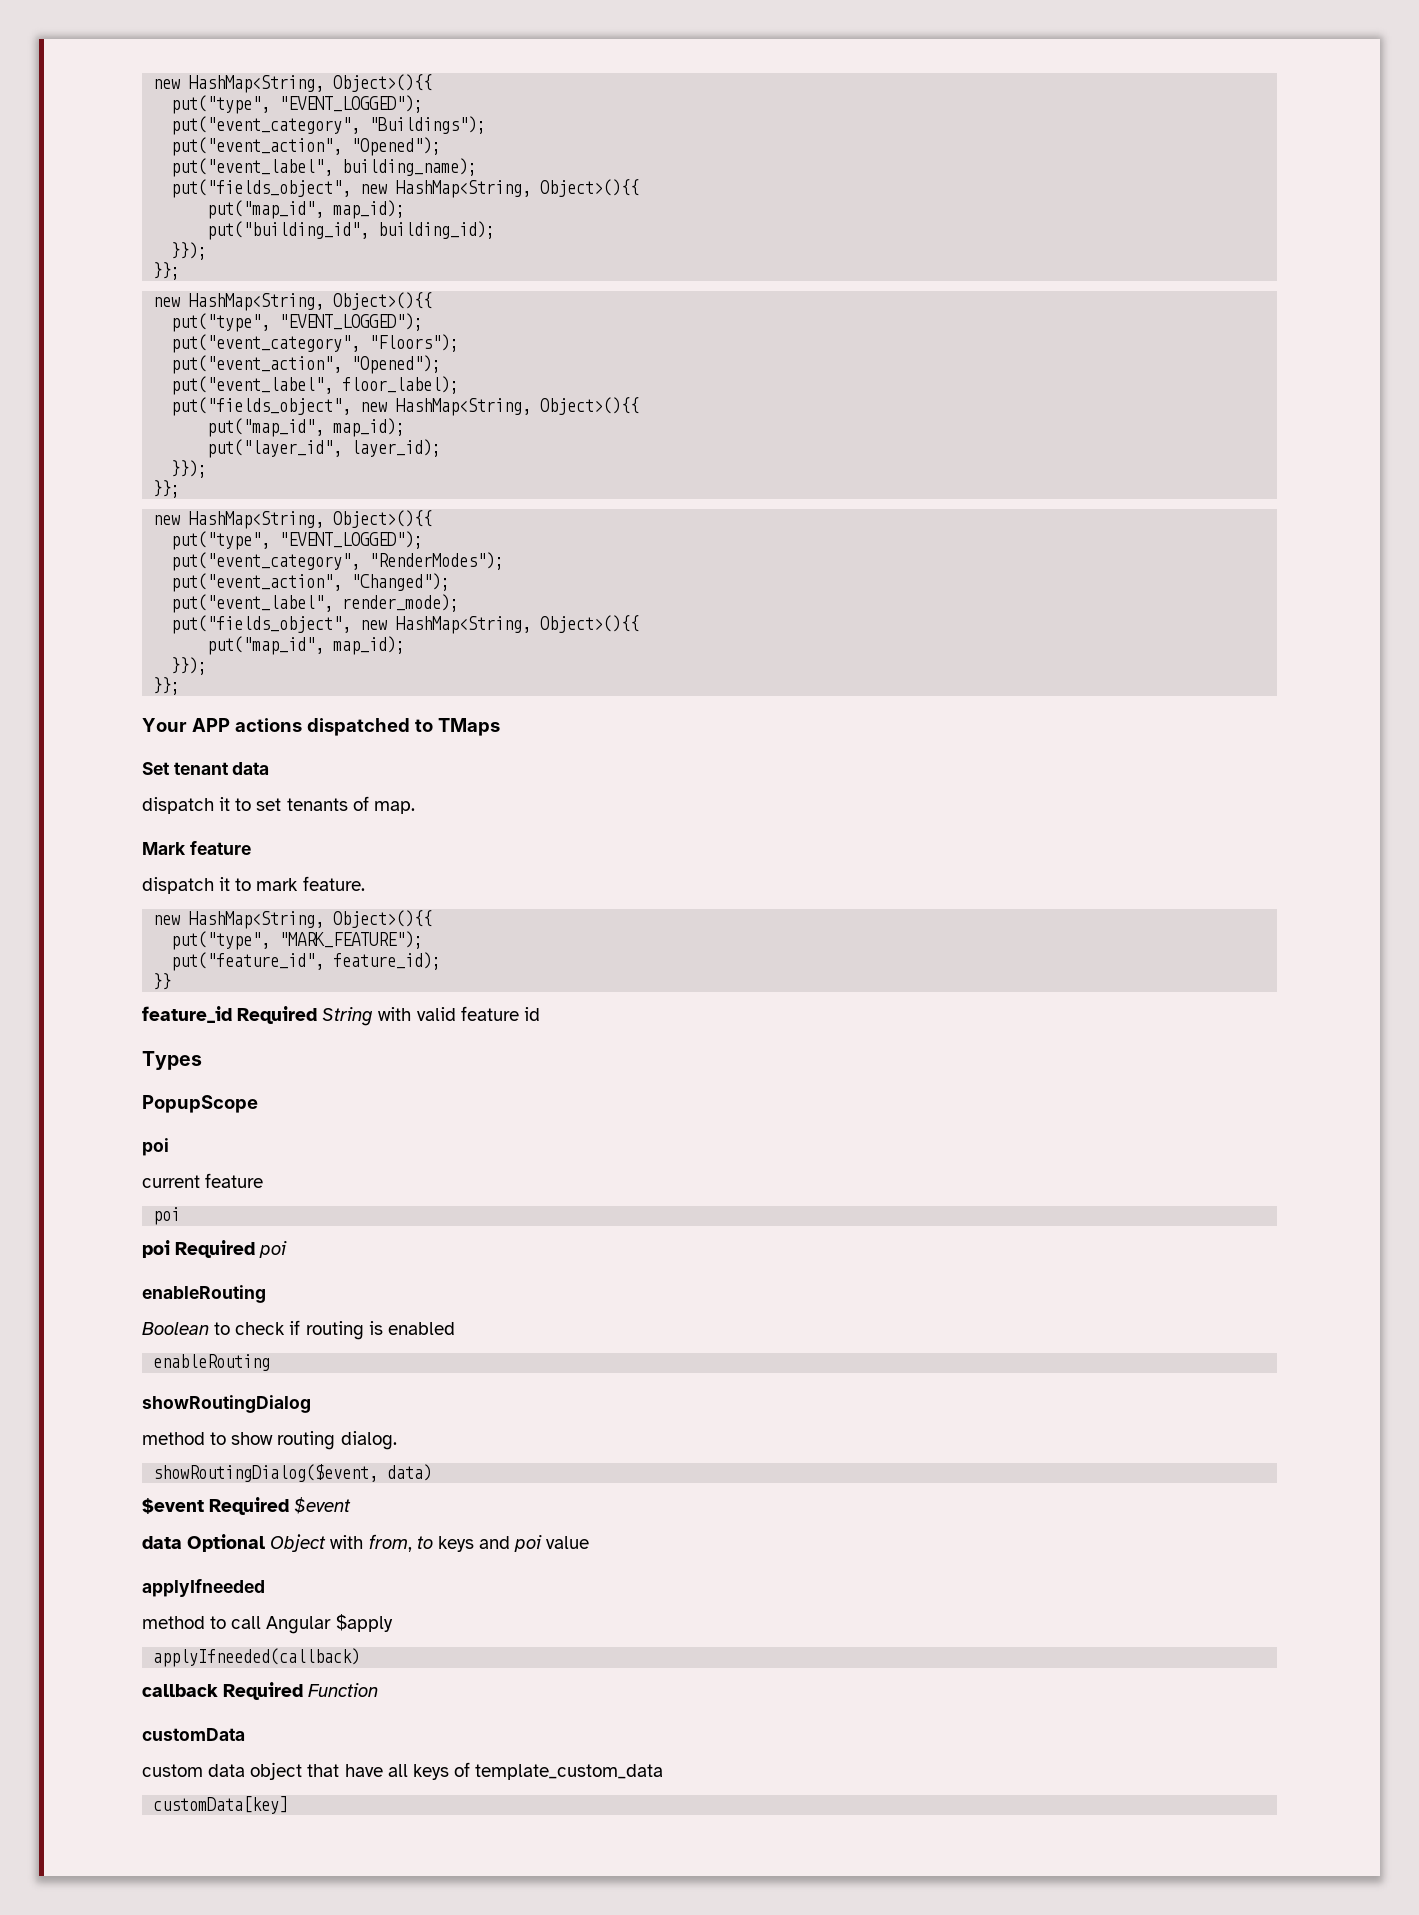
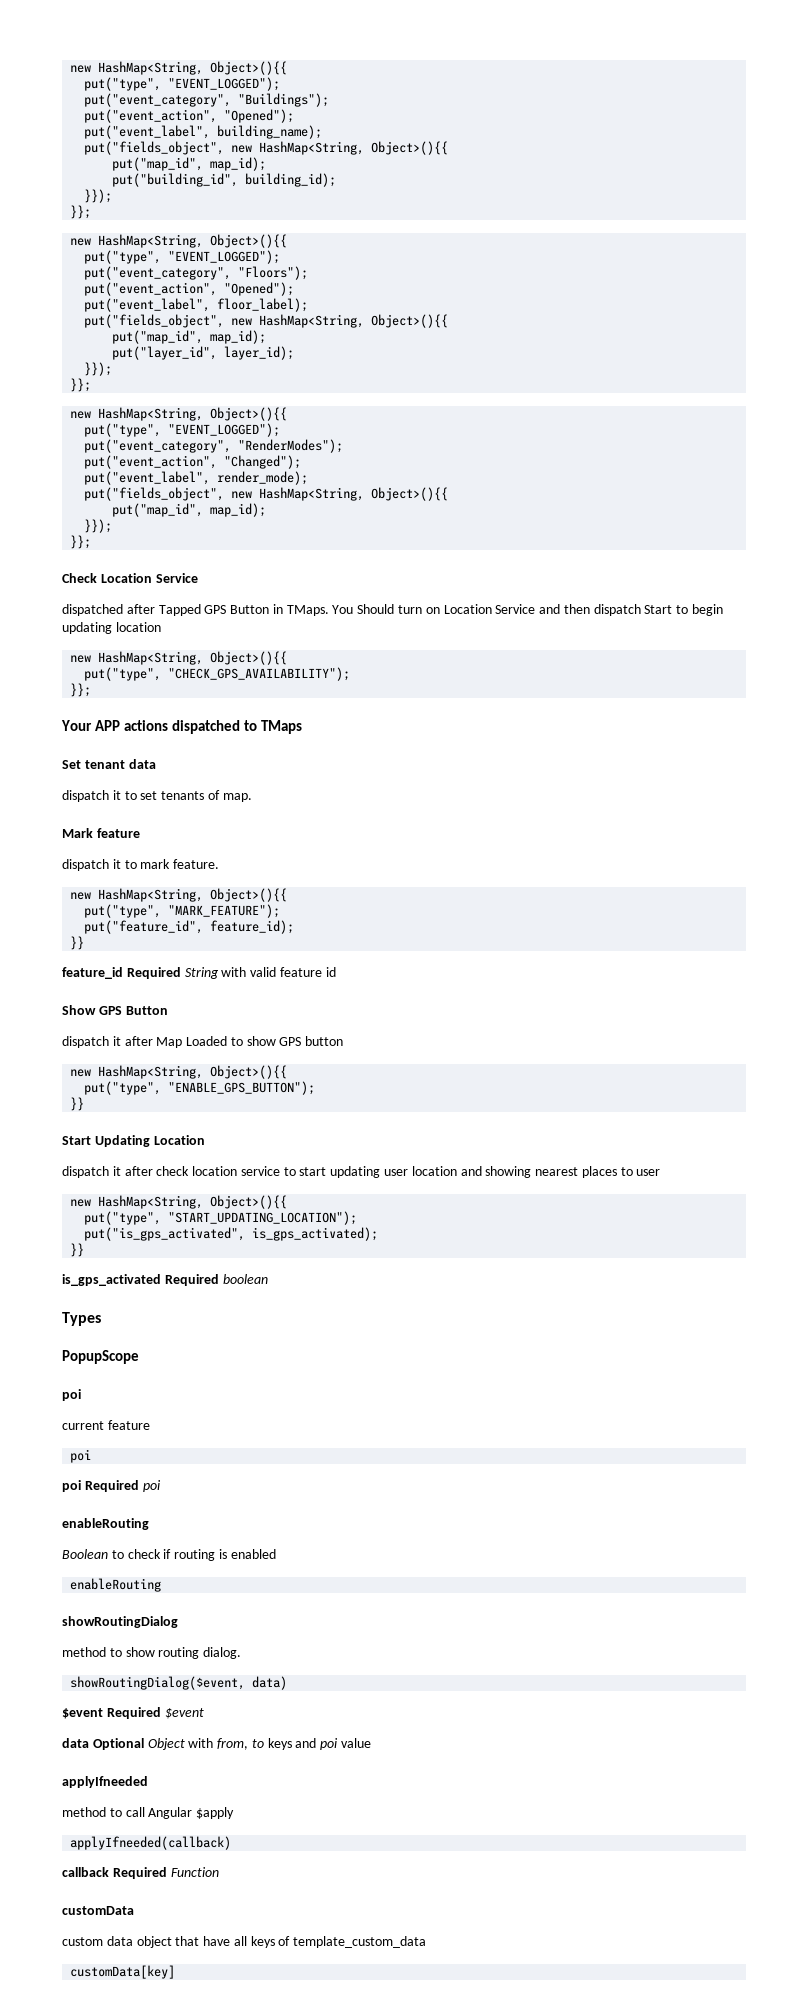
+ Check Location Service
+ dispatched after Tapped GPS Button in TMaps. You Should turn on Location Service and then dispatch Start to begin updating location
+ new HashMap<String, Object>(){{
+ put("type", "CHECK_GPS_AVAILABILITY");
+ }};
+ Show GPS Button
+ dispatch it after Map Loaded to show GPS button
+ new HashMap<String, Object>(){{
+ put("type", "ENABLE_GPS_BUTTON");
+ }}
+ Start Updating Location
+ dispatch it after check location service to start updating user location and showing nearest places to user
+ new HashMap<String, Object>(){{
+ put("type", "START_UPDATING_LOCATION");
+ put("is_gps_activated", is_gps_activated);
+ }}
+ is_gps_activated Required boolean

